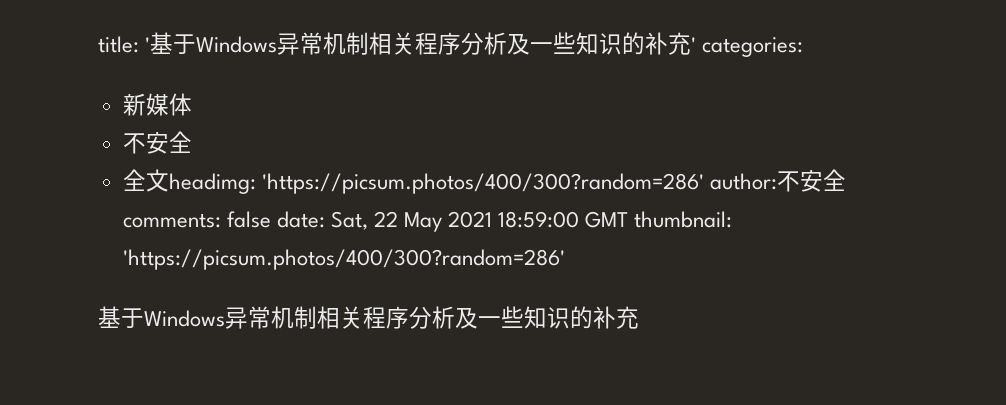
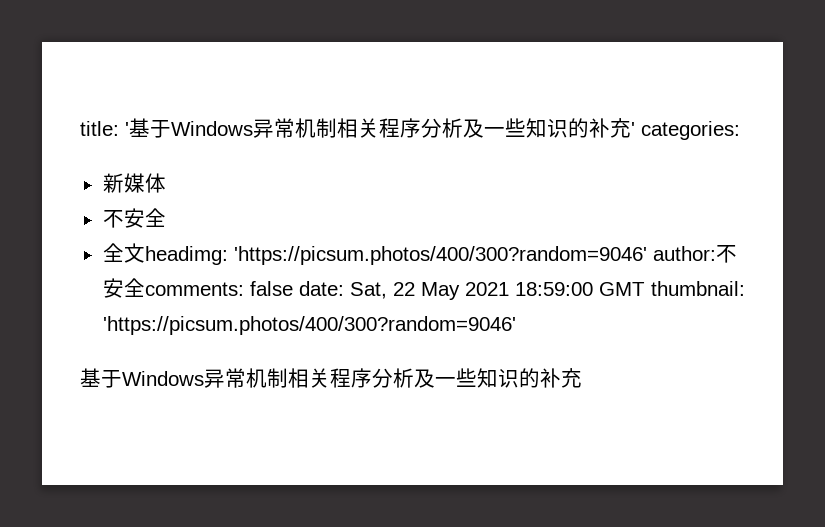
- 全文headimg: 'https://picsum.photos/400/300?random=286' author:不安全comments: false date: Sat, 22 May 2021 18:59:00 GMT thumbnail: 'https://picsum.photos/400/300?random=286'
+ 全文headimg: 'https://picsum.photos/400/300?random=9046' author:不安全comments: false date: Sat, 22 May 2021 18:59:00 GMT thumbnail: 'https://picsum.photos/400/300?random=9046'

